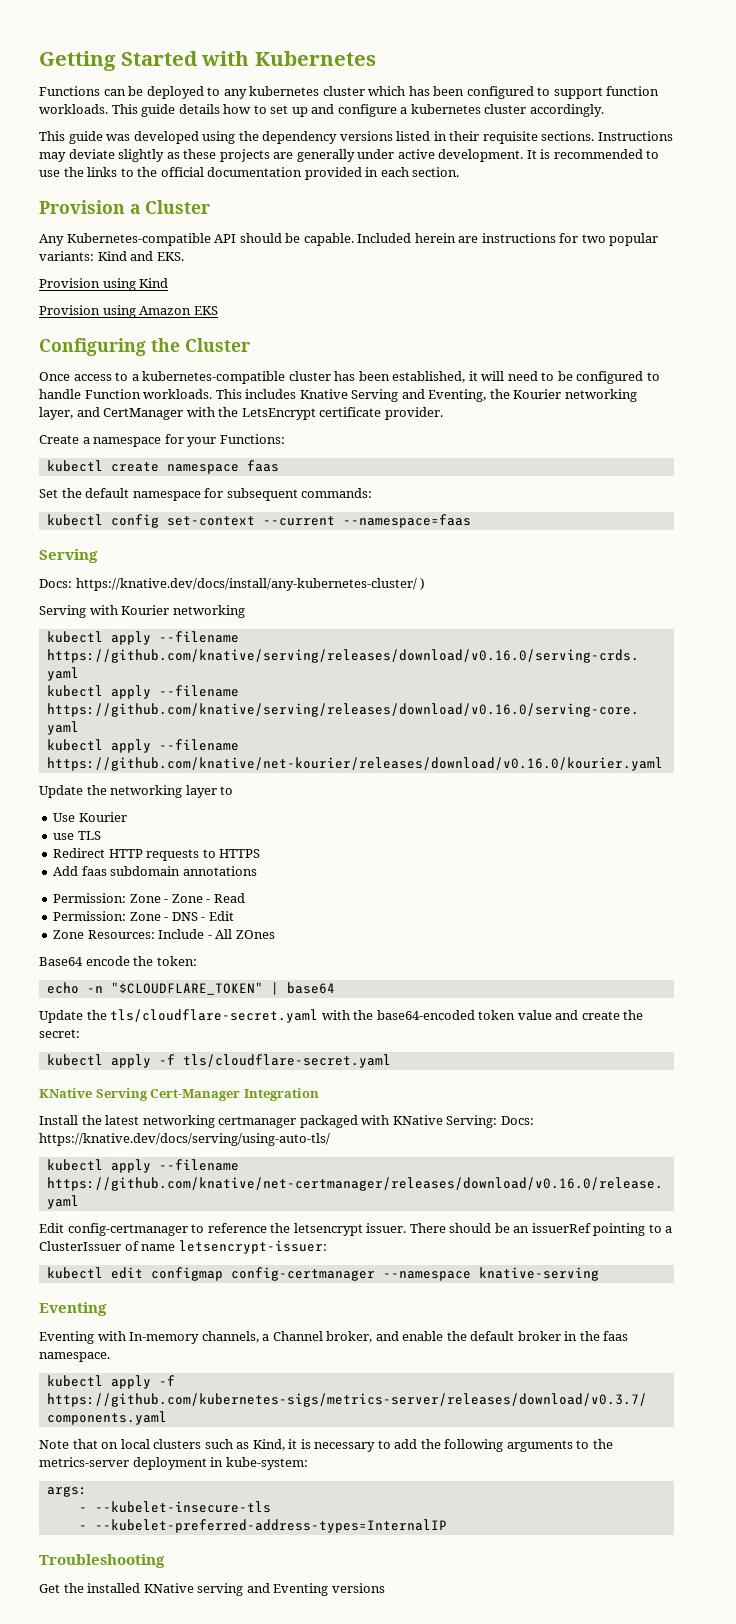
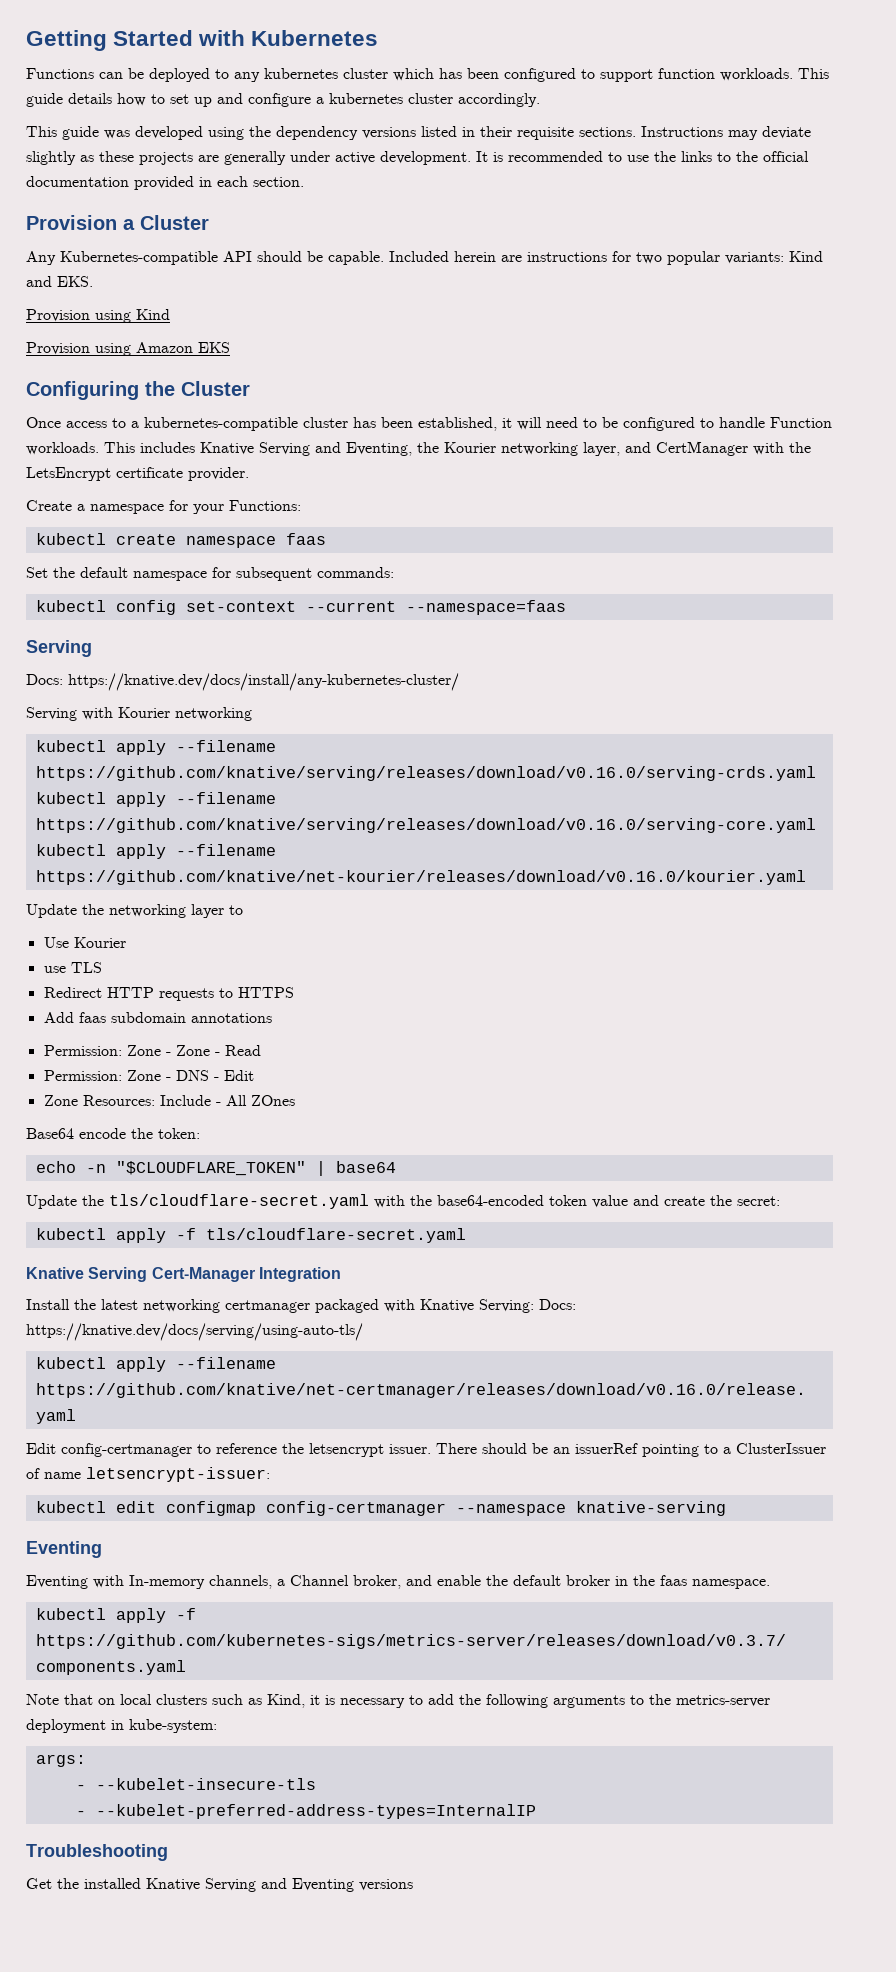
- Docs: https://knative.dev/docs/install/any-kubernetes-cluster/ )
+ Docs: https://knative.dev/docs/install/any-kubernetes-cluster/
- KNative Serving Cert-Manager Integration
+ Knative Serving Cert-Manager Integration
- Install the latest networking certmanager packaged with KNative Serving: Docs: https://knative.dev/docs/serving/using-auto-tls/
+ Install the latest networking certmanager packaged with Knative Serving: Docs: https://knative.dev/docs/serving/using-auto-tls/
- Get the installed KNative serving and Eventing versions
+ Get the installed Knative Serving and Eventing versions

